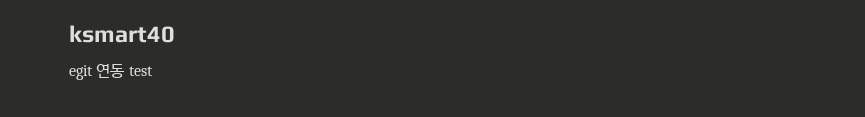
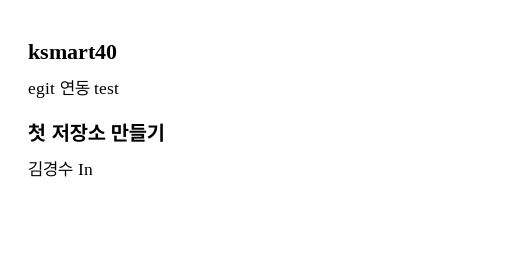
+ 첫 저장소 만들기
+ 김경수 In

